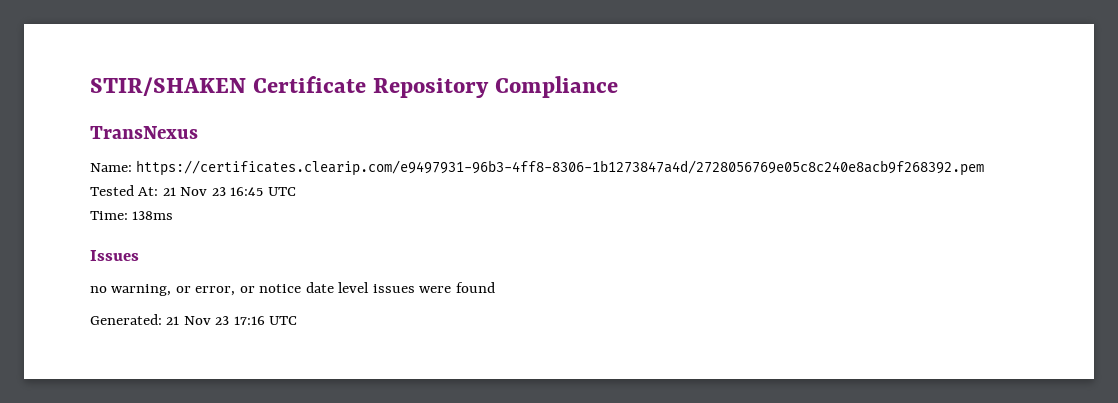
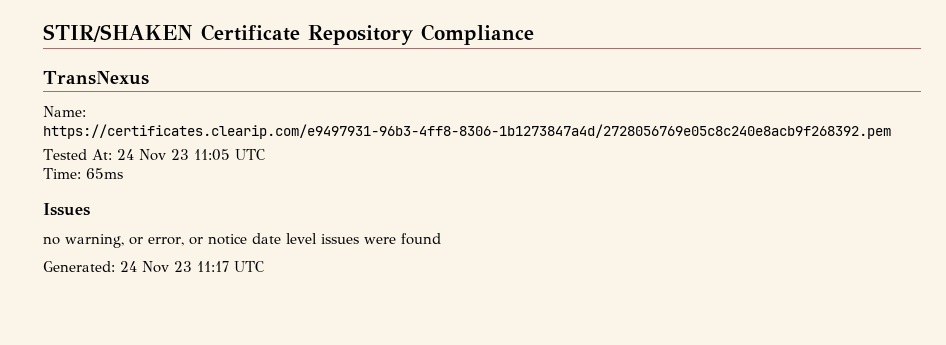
- Tested At: 21 Nov 23 16:45 UTC
+ Tested At: 24 Nov 23 11:05 UTC
- Time: 138ms
+ Time: 65ms
- Generated: 21 Nov 23 17:16 UTC
+ Generated: 24 Nov 23 11:17 UTC

